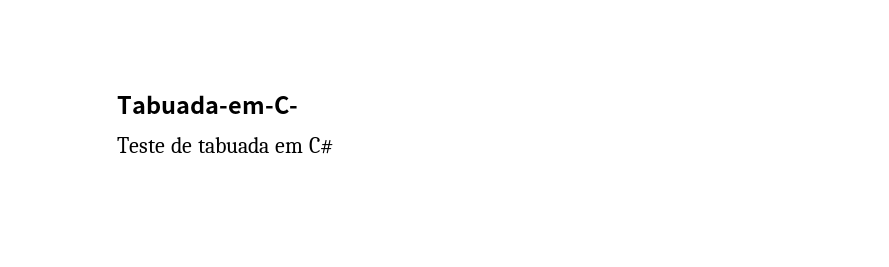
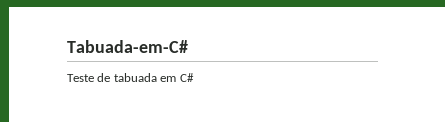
- Tabuada-em-C-
+ Tabuada-em-C#

